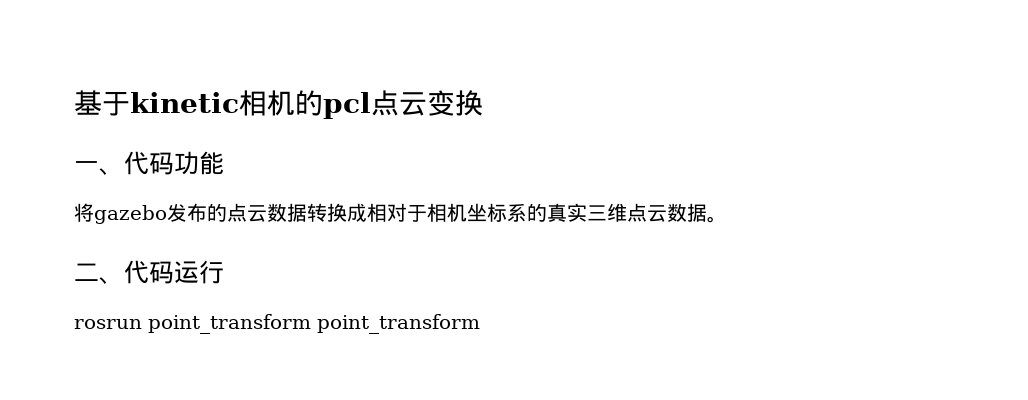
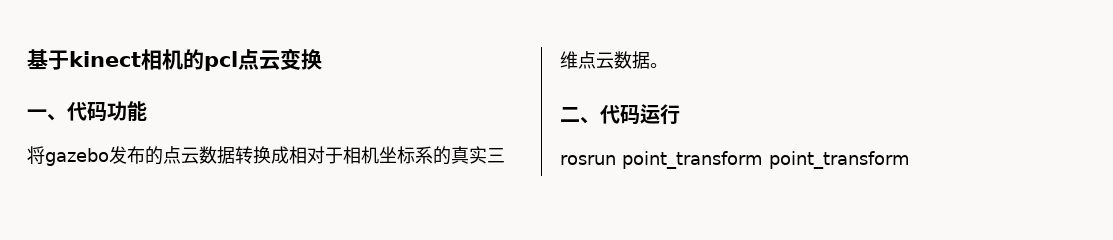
- 基于kinetic相机的pcl点云变换
+ 基于kinect相机的pcl点云变换

